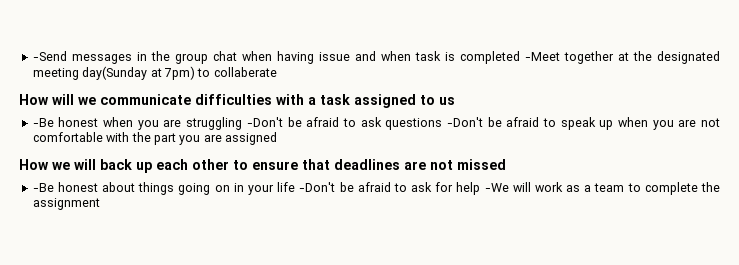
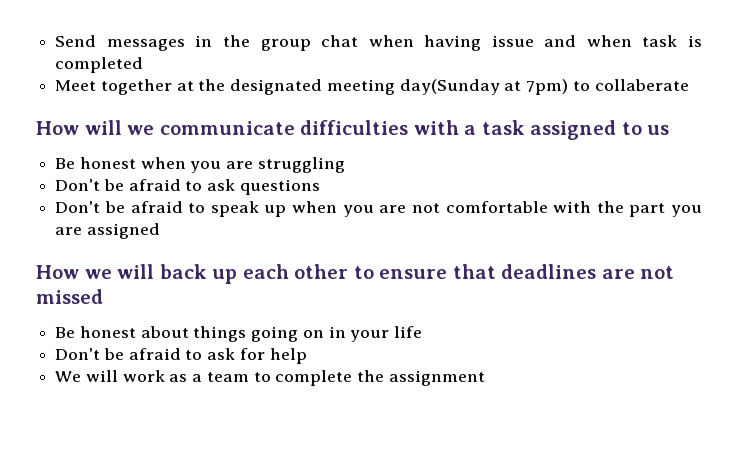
- -Send messages in the group chat when having issue and when task is completed -Meet together at the designated meeting day(Sunday at 7pm) to collaberate
+ Send messages in the group chat when having issue and when task is completed
+ Meet together at the designated meeting day(Sunday at 7pm) to collaberate
- -Be honest when you are struggling -Don't be afraid to ask questions -Don't be afraid to speak up when you are not comfortable with the part you are assigned
+ Be honest when you are struggling
+ Don't be afraid to ask questions
+ Don't be afraid to speak up when you are not comfortable with the part you are assigned
- -Be honest about things going on in your life -Don't be afraid to ask for help -We will work as a team to complete the assignment
+ Be honest about things going on in your life
+ Don't be afraid to ask for help
+ We will work as a team to complete the assignment

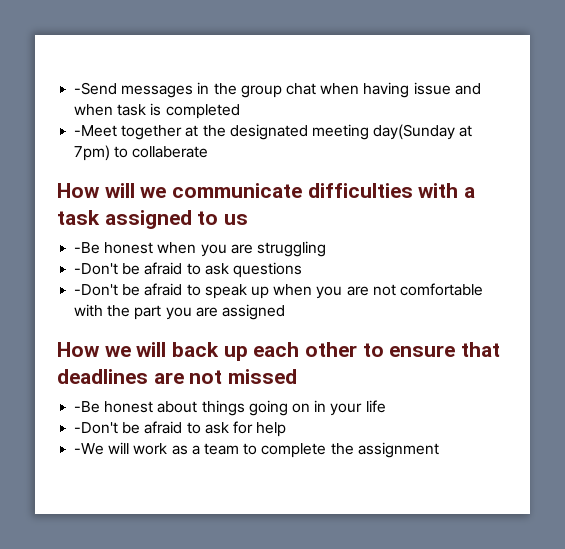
- Send messages in the group chat when having issue and when task is completed
+ -Send messages in the group chat when having issue and when task is completed
- Meet together at the designated meeting day(Sunday at 7pm) to collaberate
+ -Meet together at the designated meeting day(Sunday at 7pm) to collaberate
- Be honest when you are struggling
+ -Be honest when you are struggling
- Don't be afraid to ask questions
+ -Don't be afraid to ask questions
- Don't be afraid to speak up when you are not comfortable with the part you are assigned
+ -Don't be afraid to speak up when you are not comfortable with the part you are assigned
- Be honest about things going on in your life
+ -Be honest about things going on in your life
- Don't be afraid to ask for help
+ -Don't be afraid to ask for help
- We will work as a team to complete the assignment
+ -We will work as a team to complete the assignment

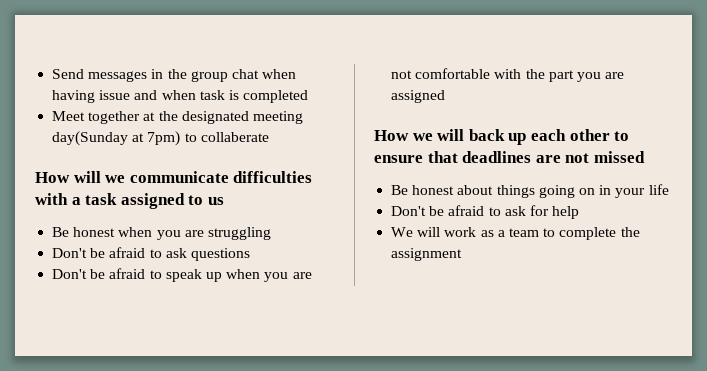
- -Send messages in the group chat when having issue and when task is completed
+ Send messages in the group chat when having issue and when task is completed
- -Meet together at the designated meeting day(Sunday at 7pm) to collaberate
+ Meet together at the designated meeting day(Sunday at 7pm) to collaberate
- -Be honest when you are struggling
+ Be honest when you are struggling
- -Don't be afraid to ask questions
+ Don't be afraid to ask questions
- -Don't be afraid to speak up when you are not comfortable with the part you are assigned
+ Don't be afraid to speak up when you are not comfortable with the part you are assigned
- -Be honest about things going on in your life
+ Be honest about things going on in your life
- -Don't be afraid to ask for help
+ Don't be afraid to ask for help
- -We will work as a team to complete the assignment
+ We will work as a team to complete the assignment

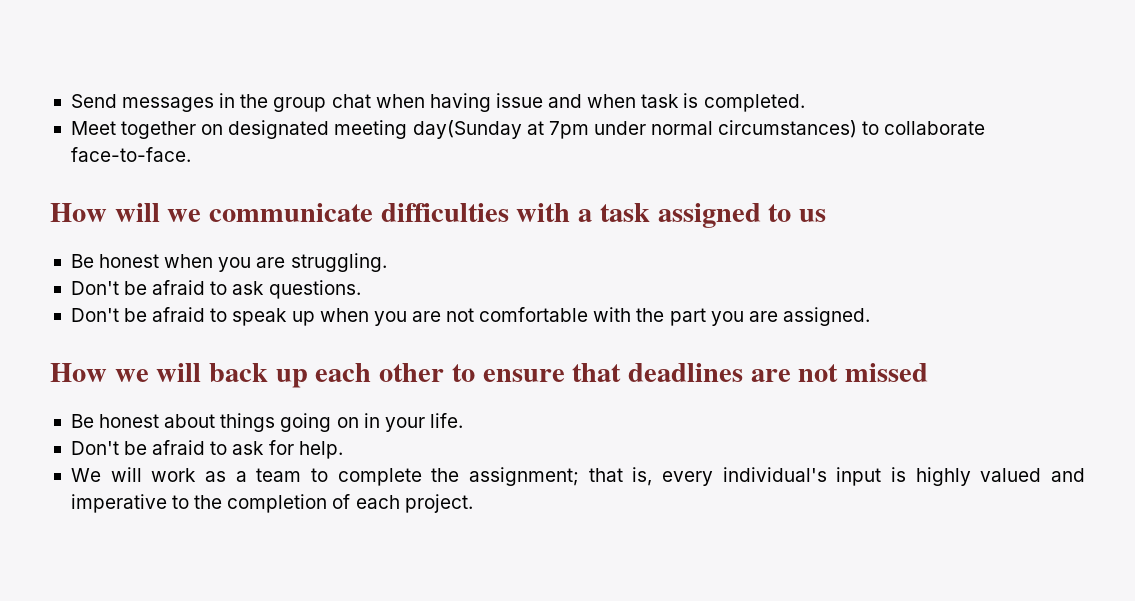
- Send messages in the group chat when having issue and when task is completed
+ Send messages in the group chat when having issue and when task is completed.
- Meet together at the designated meeting day(Sunday at 7pm) to collaberate
+ Meet together on designated meeting day(Sunday at 7pm under normal circumstances) to collaborate face-to-face.
- Be honest when you are struggling
- Don't be afraid to ask questions
+ Be honest when you are struggling.
+ Don't be afraid to ask questions.
- Don't be afraid to speak up when you are not comfortable with the part you are assigned
+ Don't be afraid to speak up when you are not comfortable with the part you are assigned.
- Be honest about things going on in your life
+ Be honest about things going on in your life.
- Don't be afraid to ask for help
+ Don't be afraid to ask for help.
- We will work as a team to complete the assignment
+ We will work as a team to complete the assignment; that is, every individual's input is highly valued and imperative to the completion of each project.

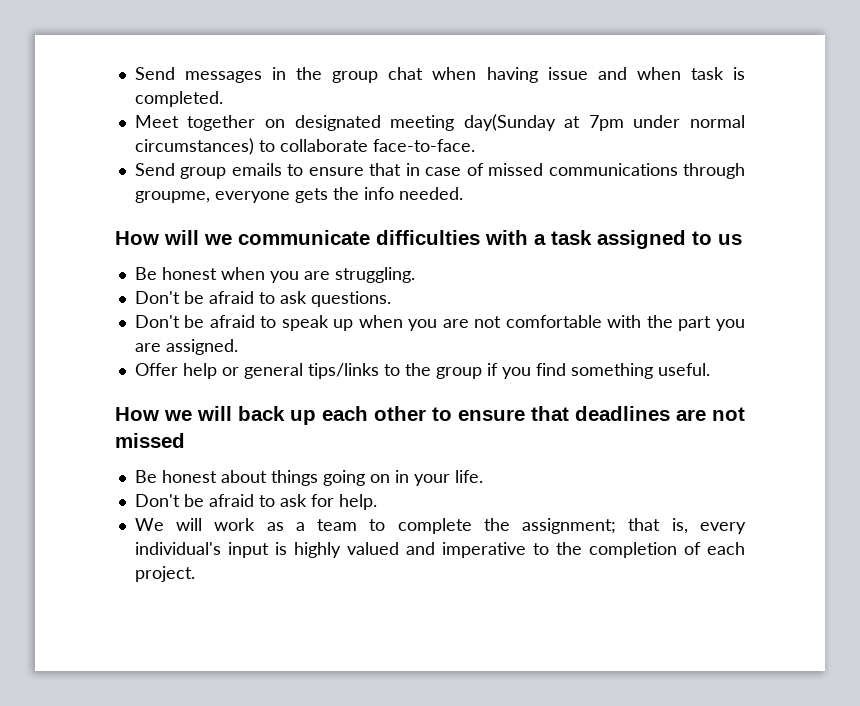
+ Send group emails to ensure that in case of missed communications through groupme, everyone gets the info needed.
+ Offer help or general tips/links to the group if you find something useful.

